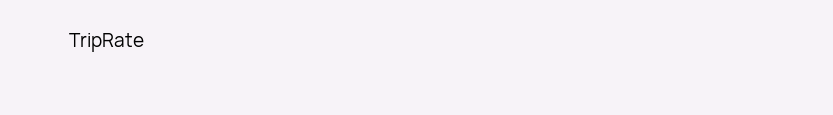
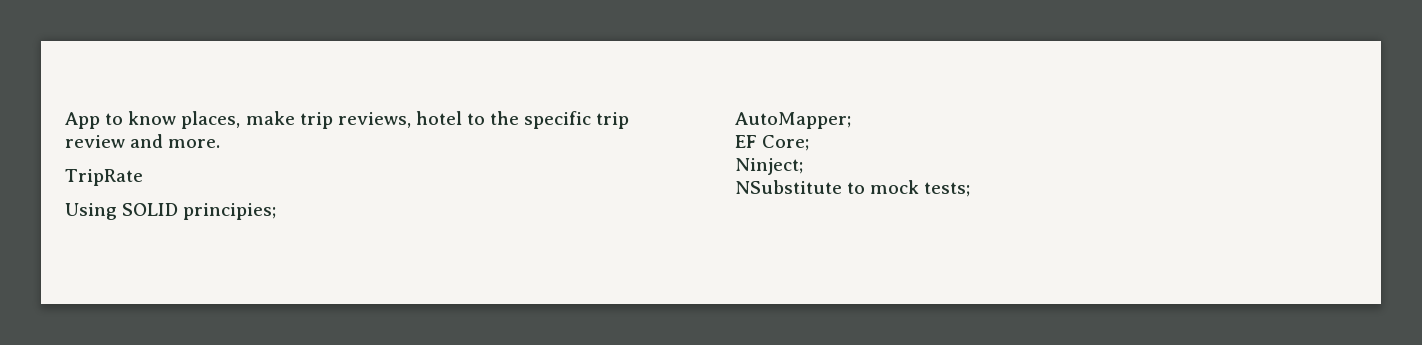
+ App to know places, make trip reviews, hotel to the specific trip review and more.
  TripRate
+ Using SOLID principies;
+ AutoMapper;
+ EF Core;
+ Ninject;
+ NSubstitute to mock tests;

